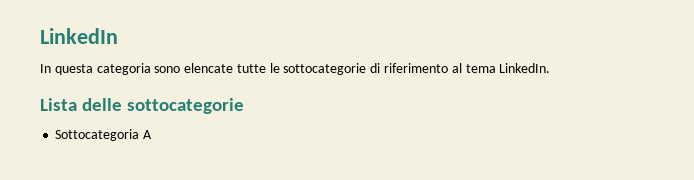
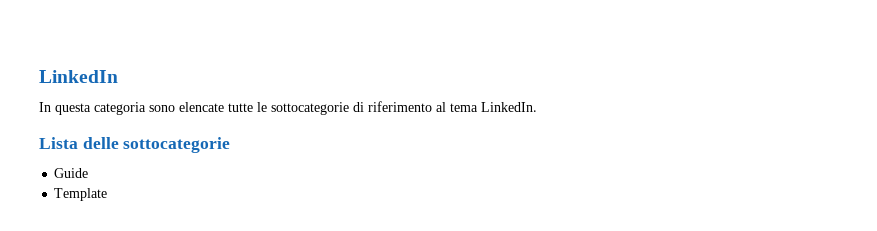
- Sottocategoria A
+ Guide
+ Template

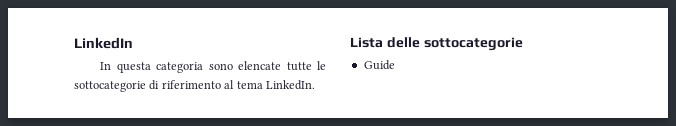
- Template

